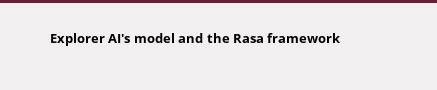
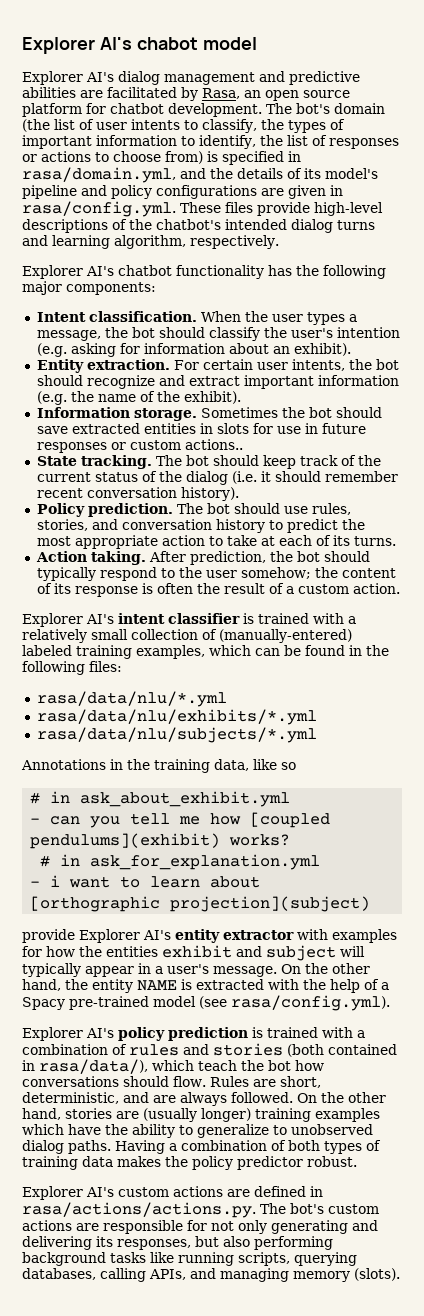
- Explorer AI's model and the Rasa framework
+ Explorer AI's chabot model
+ Explorer AI's dialog management and predictive abilities are facilitated by Rasa, an open source platform for chatbot development. The bot's domain (the list of user intents to classify, the types of important information to identify, the list of responses or actions to choose from) is specified in rasa/domain.yml, and the details of its model's pipeline and policy configurations are given in rasa/config.yml. These files provide high-level descriptions of the chatbot's intended dialog turns and learning algorithm, respectively.
+ Explorer AI's chatbot functionality has the following major components:
+ Intent classification. When the user types a message, the bot should classify the user's intention (e.g. asking for information about an exhibit).
+ Entity extraction. For certain user intents, the bot should recognize and extract important information (e.g. the name of the exhibit).
+ Information storage. Sometimes the bot should save extracted entities in slots for use in future responses or custom actions..
+ State tracking. The bot should keep track of the current status of the dialog (i.e. it should remember recent conversation history).
+ Policy prediction. The bot should use rules, stories, and conversation history to predict the most appropriate action to take at each of its turns.
+ Action taking. After prediction, the bot should typically respond to the user somehow; the content of its response is often the result of a custom action.
+ Explorer AI's intent classifier is trained with a relatively small collection of (manually-entered) labeled training examples, which can be found in the following files:
+ rasa/data/nlu/*.yml
+ rasa/data/nlu/exhibits/*.yml
+ rasa/data/nlu/subjects/*.yml
+ Annotations in the training data, like so
+ # in ask_about_exhibit.yml
+ - can you tell me how [coupled pendulums](exhibit) works?
+ # in ask_for_explanation.yml
+ - i want to learn about [orthographic projection](subject)
+ provide Explorer AI's entity extractor with examples for how the entities exhibit and subject will typically appear in a user's message. On the other hand, the entity NAME is extracted with the help of a Spacy pre-trained model (see rasa/config.yml).
+ Explorer AI's policy prediction is trained with a combination of rules and stories (both contained in rasa/data/), which teach the bot how conversations should flow. Rules are short, deterministic, and are always followed. On the other hand, stories are (usually longer) training examples which have the ability to generalize to unobserved dialog paths. Having a combination of both types of training data makes the policy predictor robust.
+ Explorer AI's custom actions are defined in rasa/actions/actions.py. The bot's custom actions are responsible for not only generating and delivering its responses, but also performing background tasks like running scripts, querying databases, calling APIs, and managing memory (slots).

